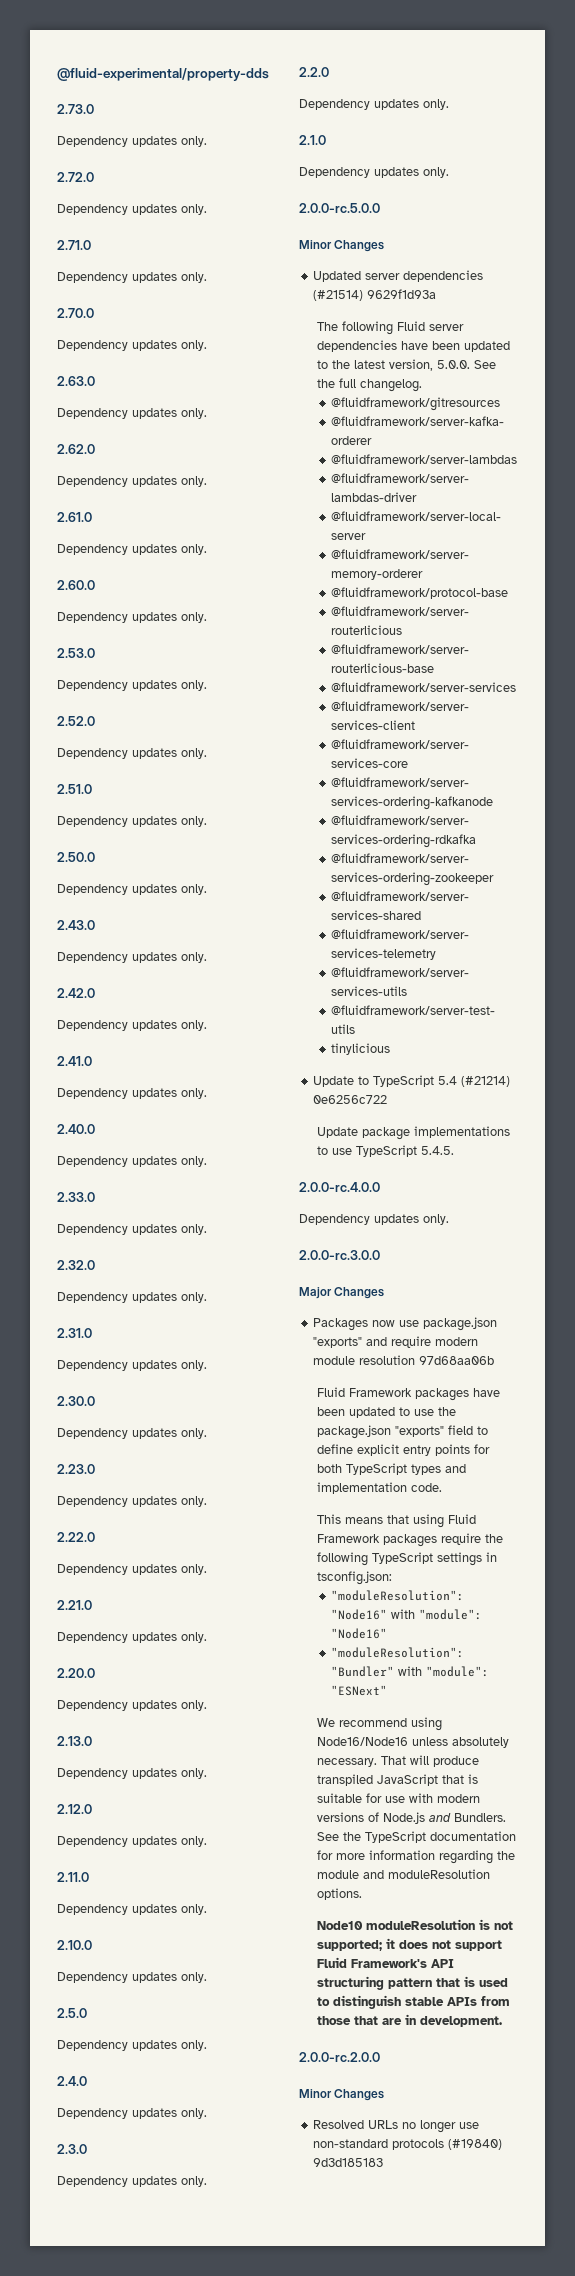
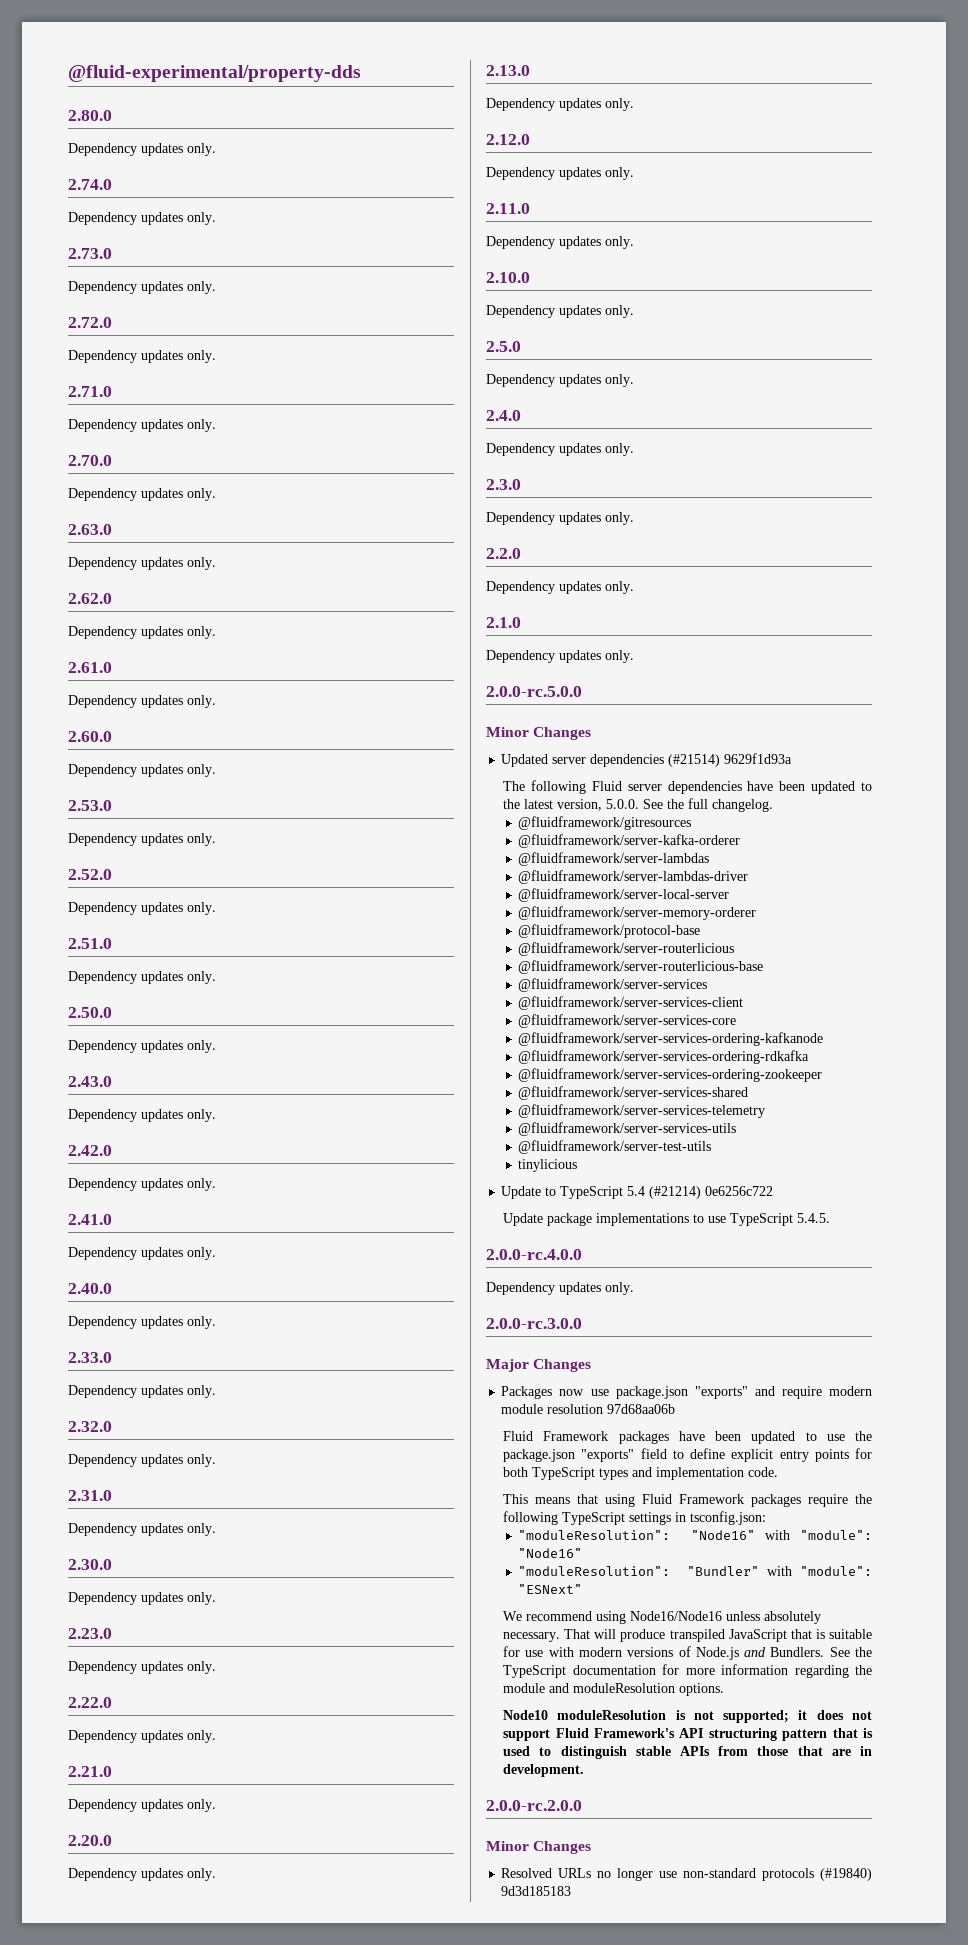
+ 2.80.0
+ Dependency updates only.
+ 2.74.0
+ Dependency updates only.

